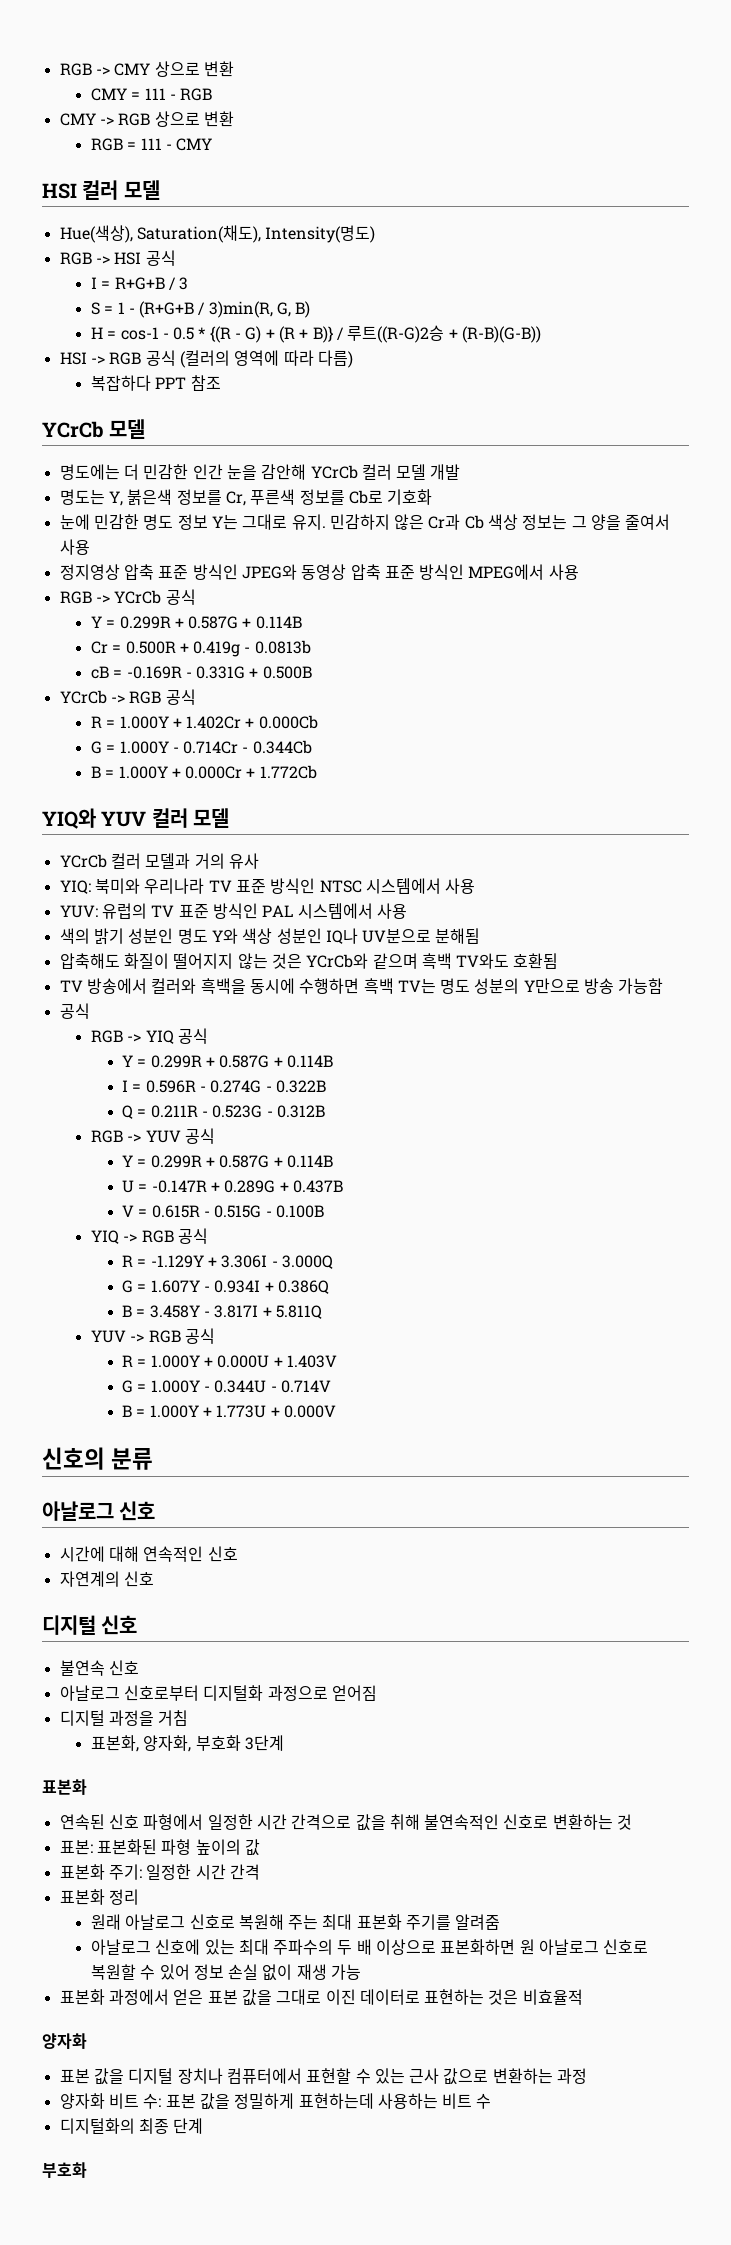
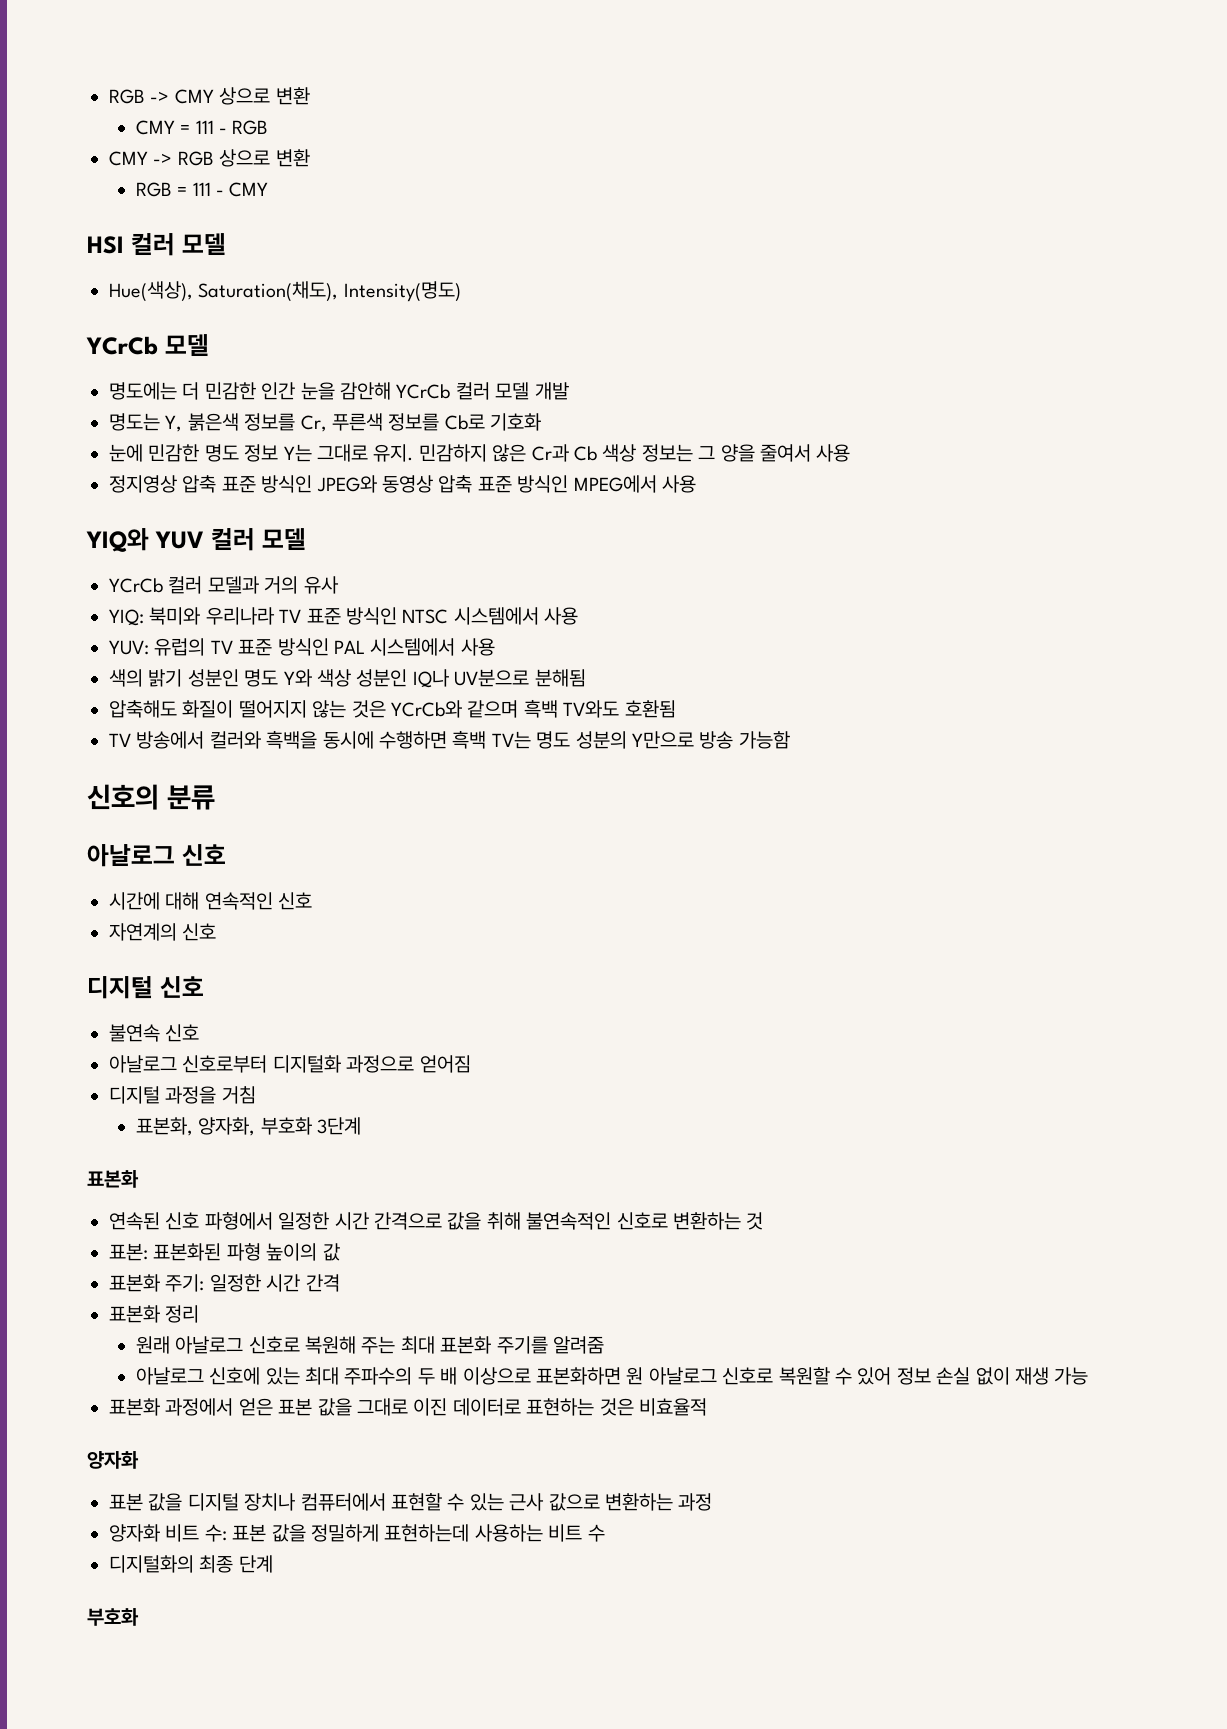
- RGB -> HSI 공식
- I = R+G+B / 3
- S = 1 - (R+G+B / 3)min(R, G, B)
- H = cos-1 - 0.5 * {(R - G) + (R + B)} / 루트((R-G)2승 + (R-B)(G-B))
- HSI -> RGB 공식 (컬러의 영역에 따라 다름)
- 복잡하다 PPT 참조
- RGB -> YCrCb 공식
- Y = 0.299R + 0.587G + 0.114B
- Cr = 0.500R + 0.419g - 0.0813b
- cB = -0.169R - 0.331G + 0.500B
- YCrCb -> RGB 공식
- R = 1.000Y + 1.402Cr + 0.000Cb
- G = 1.000Y - 0.714Cr - 0.344Cb
- B = 1.000Y + 0.000Cr + 1.772Cb
  TV 방송에서 컬러와 흑백을 동시에 수행하면 흑백 TV는 명도 성분의 Y만으로 방송 가능함
- 공식
- RGB -> YIQ 공식
- Y = 0.299R + 0.587G + 0.114B
- I = 0.596R - 0.274G - 0.322B
- Q = 0.211R - 0.523G - 0.312B
- RGB -> YUV 공식
- Y = 0.299R + 0.587G + 0.114B
- U = -0.147R + 0.289G + 0.437B
- V = 0.615R - 0.515G - 0.100B
- YIQ -> RGB 공식
- R = -1.129Y + 3.306I - 3.000Q
- G = 1.607Y - 0.934I + 0.386Q
- B = 3.458Y - 3.817I + 5.811Q
- YUV -> RGB 공식
- R = 1.000Y + 0.000U + 1.403V
- G = 1.000Y - 0.344U - 0.714V
- B = 1.000Y + 1.773U + 0.000V

